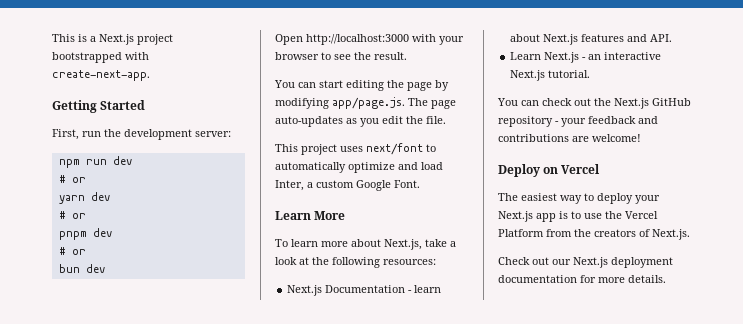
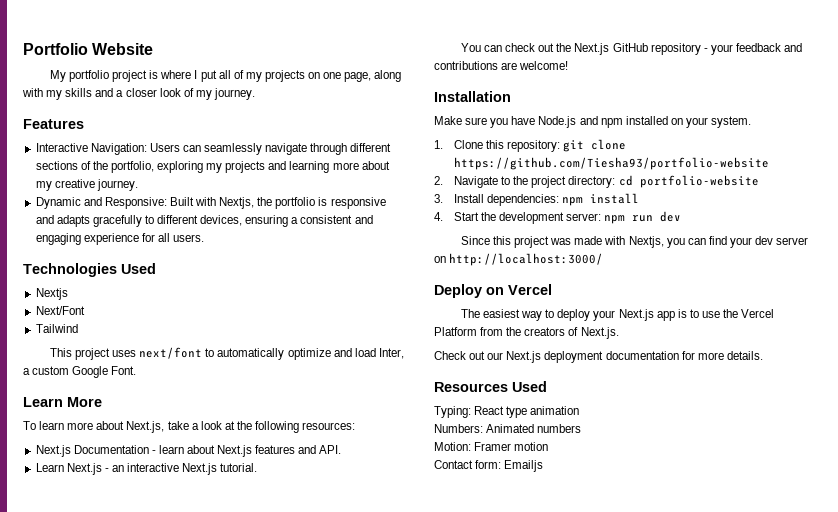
- This is a Next.js project bootstrapped with create-next-app.
- Getting Started
- First, run the development server:
- npm run dev
- # or
- yarn dev
- # or
- pnpm dev
- # or
- bun dev
- Open http://localhost:3000 with your browser to see the result.
- You can start editing the page by modifying app/page.js. The page auto-updates as you edit the file.
+ Portfolio Website
+ My portfolio project is where I put all of my projects on one page, along with my skills and a closer look of my journey.
+ Features
+ Interactive Navigation: Users can seamlessly navigate through different sections of the portfolio, exploring my projects and learning more about my creative journey.
+ Dynamic and Responsive: Built with Nextjs, the portfolio is responsive and adapts gracefully to different devices, ensuring a consistent and engaging experience for all users.
+ Technologies Used
+ Nextjs
+ Next/Font
+ Tailwind
+ Installation
+ Make sure you have Node.js and npm installed on your system.
+ 1. Clone this repository: git clone https://github.com/Tiesha93/portfolio-website
+ 2. Navigate to the project directory: cd portfolio-website
+ 3. Install dependencies: npm install
+ 4. Start the development server: npm run dev
+ Since this project was made with Nextjs, you can find your dev server on http://localhost:3000/
+ Resources Used
+ Typing: React type animation
+ Numbers: Animated numbers
+ Motion: Framer motion
+ Contact form: Emailjs

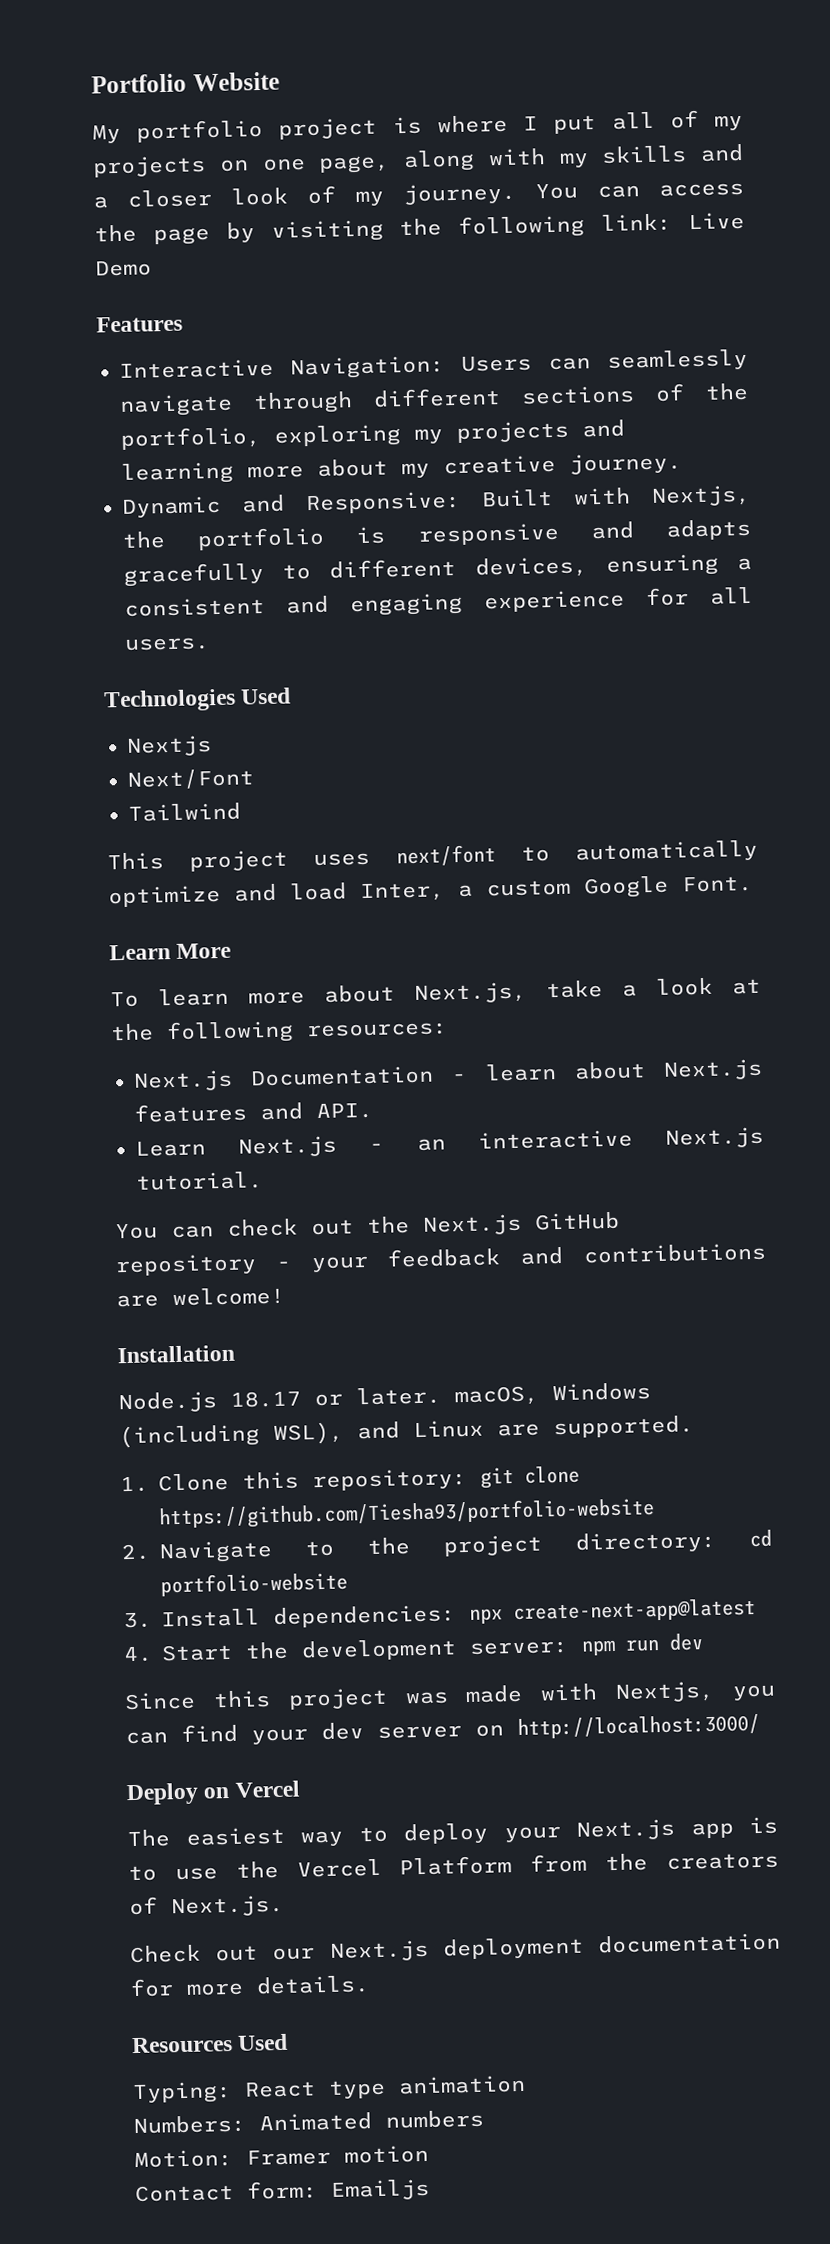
+ You can access the page by visiting the following link: Live Demo
- Make sure you have Node.js and npm installed on your system.
+ Node.js 18.17 or later. macOS, Windows (including WSL), and Linux are supported.
- 3. Install dependencies: npm install
+ 3. Install dependencies: npx create-next-app@latest

